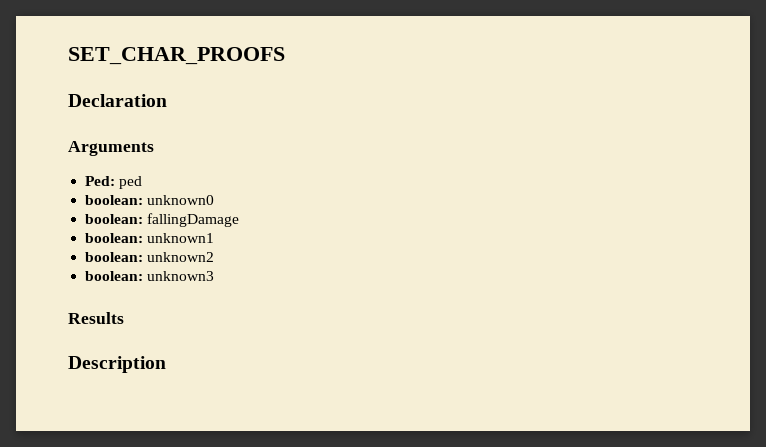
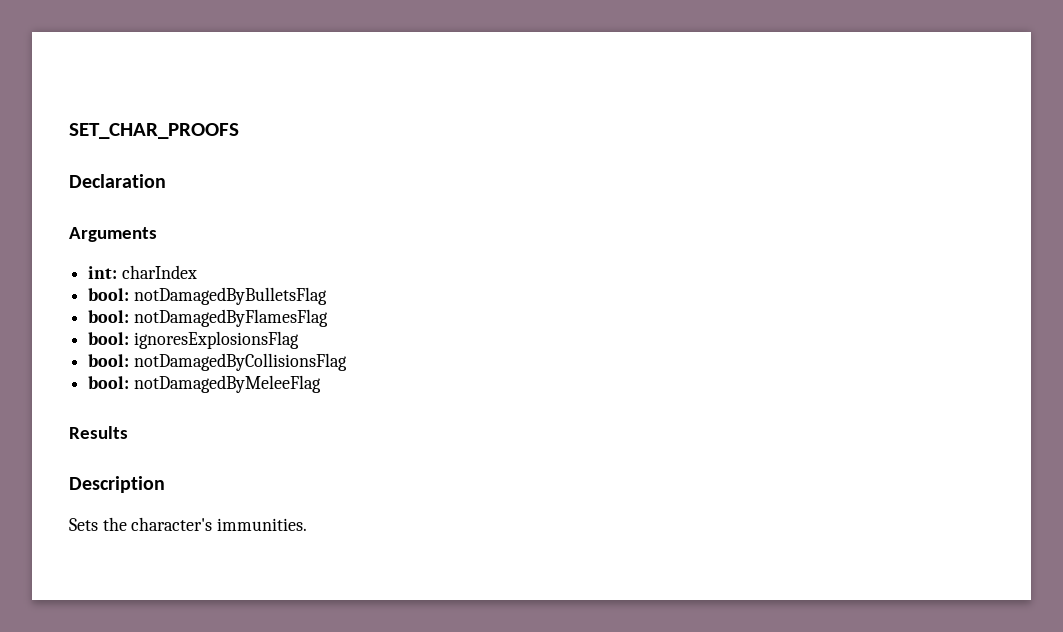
- Ped: ped
- boolean: unknown0
- boolean: fallingDamage
- boolean: unknown1
- boolean: unknown2
- boolean: unknown3
+ int: charIndex
+ bool: notDamagedByBulletsFlag
+ bool: notDamagedByFlamesFlag
+ bool: ignoresExplosionsFlag
+ bool: notDamagedByCollisionsFlag
+ bool: notDamagedByMeleeFlag
  Results
  Description
+ Sets the character's immunities.

